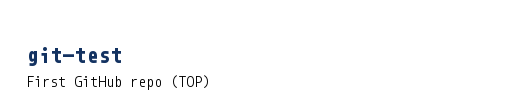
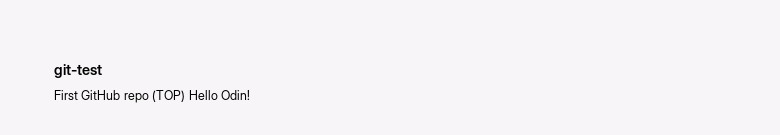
- First GitHub repo (TOP)
+ First GitHub repo (TOP) Hello Odin!

